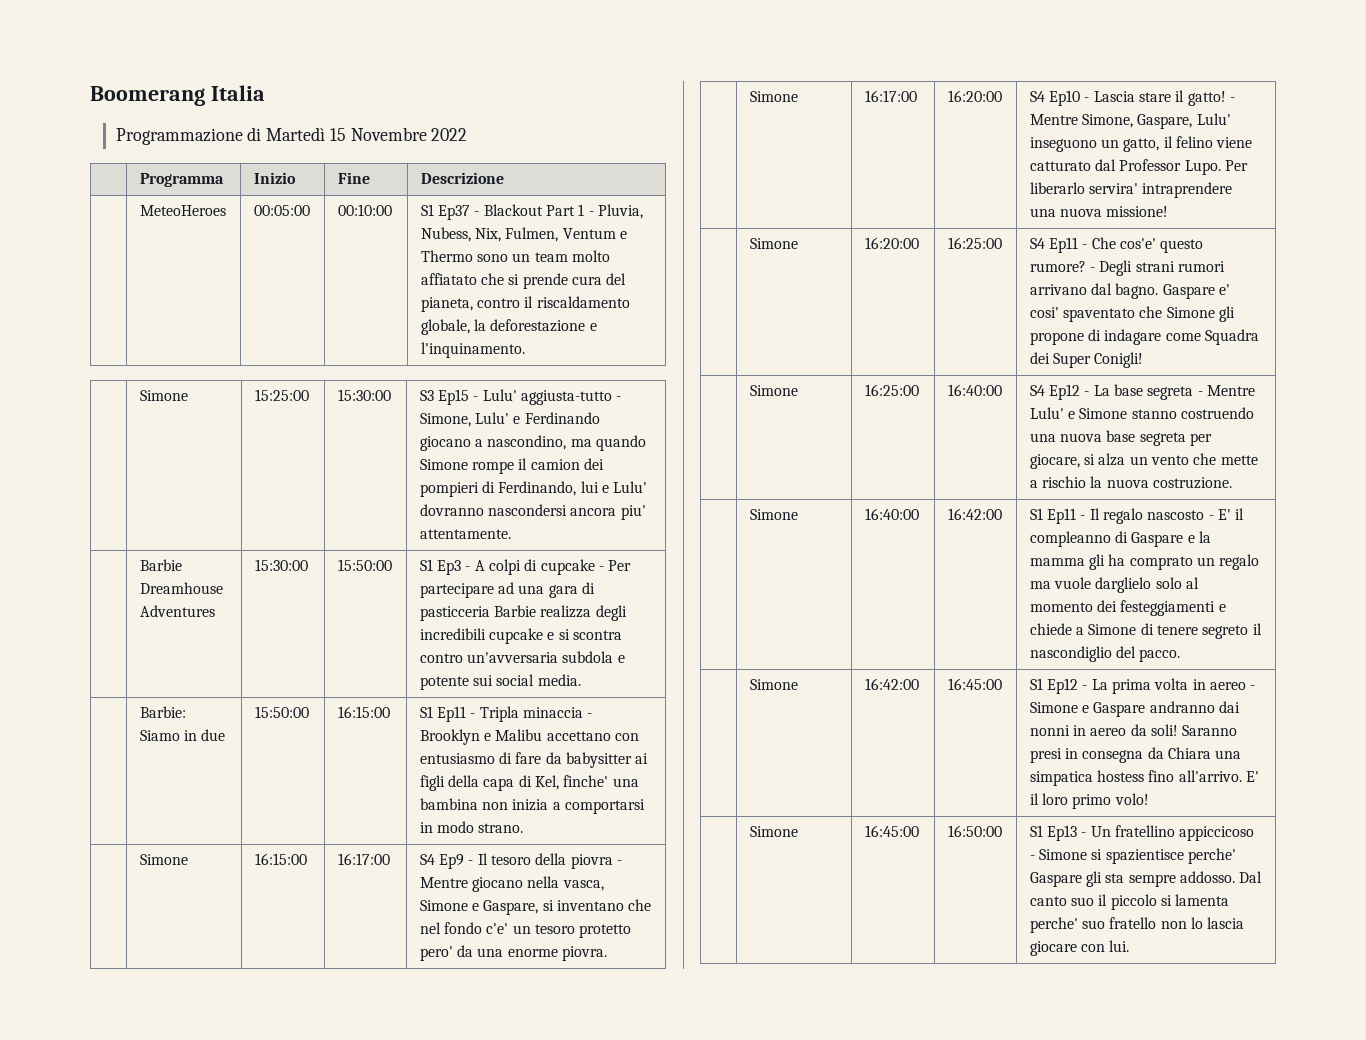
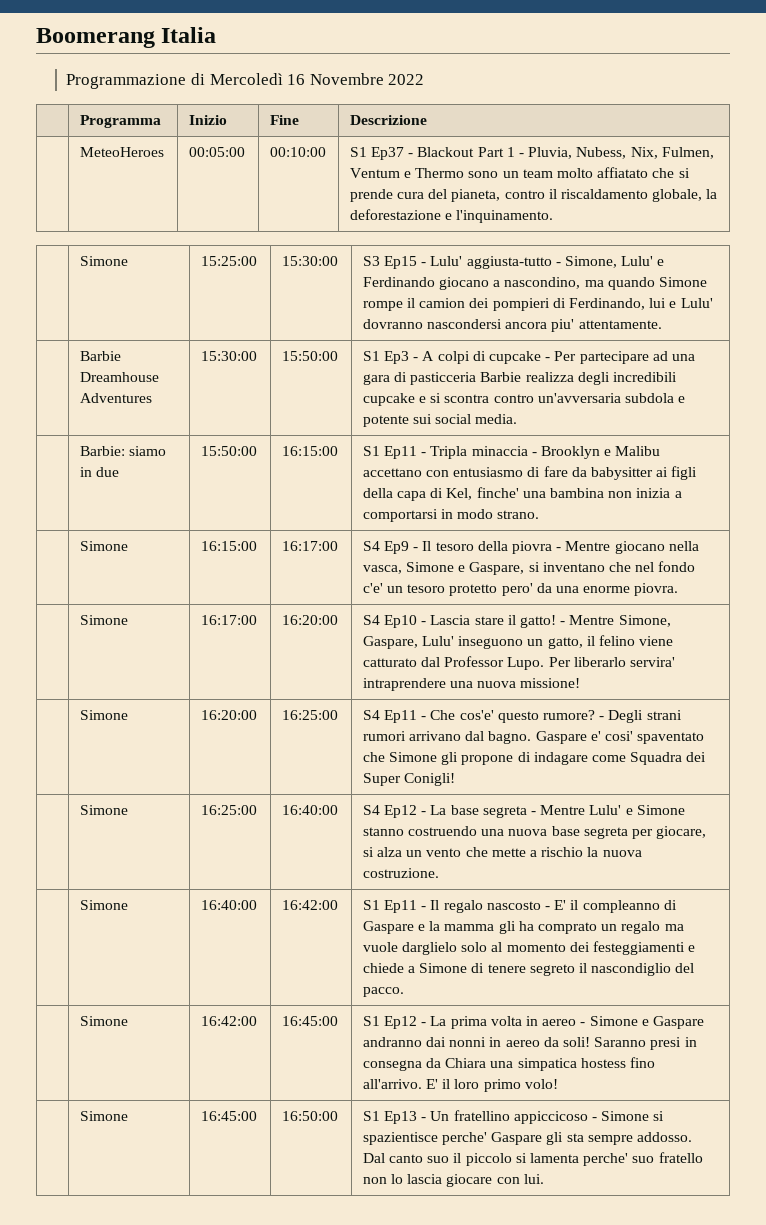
- Programmazione di Martedì 15 Novembre 2022
+ Programmazione di Mercoledì 16 Novembre 2022
- | Barbie: Siamo in due | 15:50:00 | 16:15:00 | S1 Ep11 - Tripla minaccia - Brooklyn e Malibu accettano con entusiasmo di fare da babysitter ai figli della capa di Kel, finche' una bambina non inizia a comportarsi in modo strano.
+ | Barbie: siamo in due | 15:50:00 | 16:15:00 | S1 Ep11 - Tripla minaccia - Brooklyn e Malibu accettano con entusiasmo di fare da babysitter ai figli della capa di Kel, finche' una bambina non inizia a comportarsi in modo strano.

